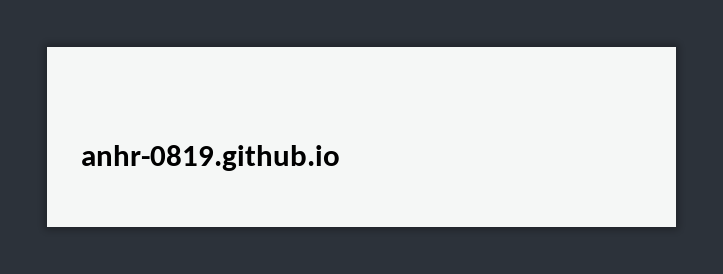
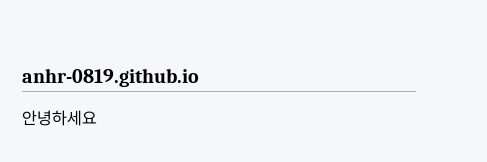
+ 안녕하세요

